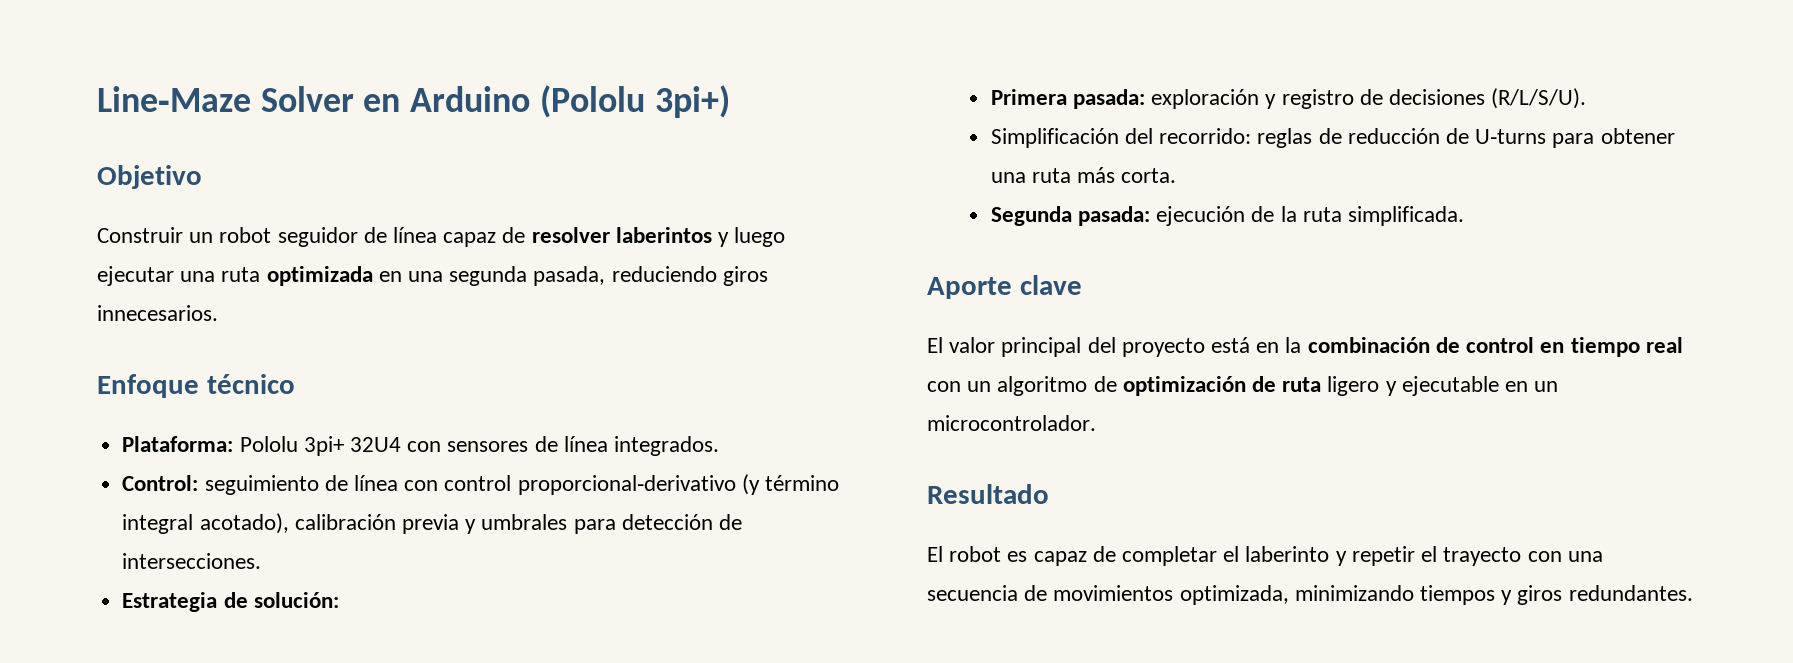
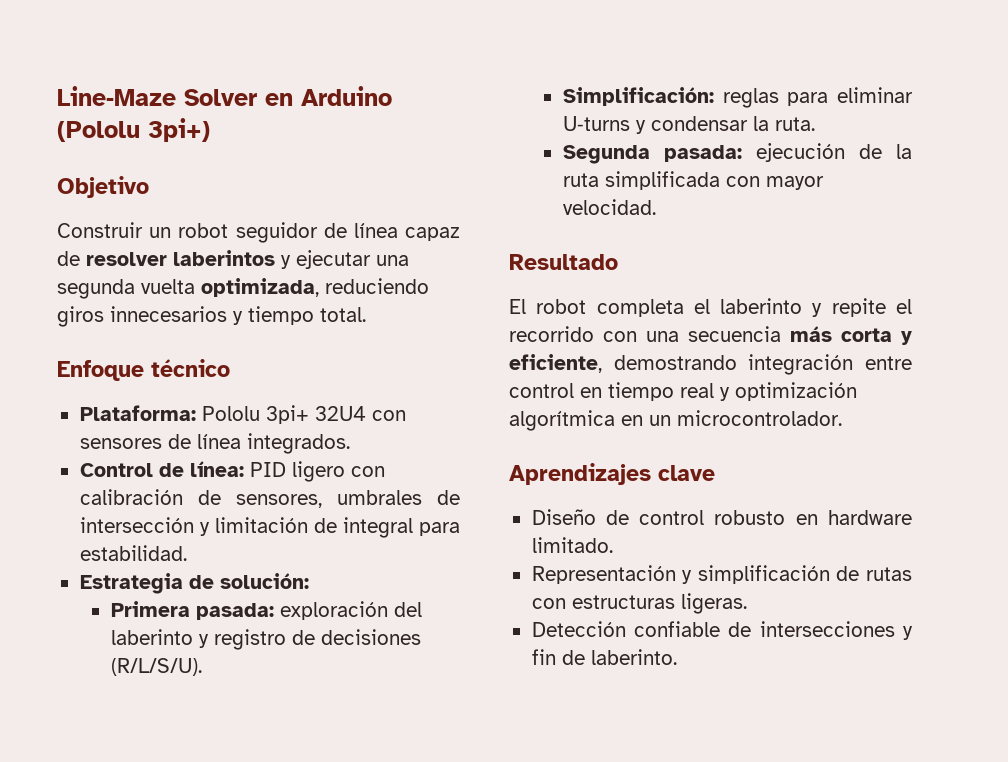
- Construir un robot seguidor de línea capaz de resolver laberintos y luego ejecutar una ruta optimizada en una segunda pasada, reduciendo giros innecesarios.
+ Construir un robot seguidor de línea capaz de resolver laberintos y ejecutar una segunda vuelta optimizada, reduciendo giros innecesarios y tiempo total.
- Control: seguimiento de línea con control proporcional‑derivativo (y término integral acotado), calibración previa y umbrales para detección de intersecciones.
+ Control de línea: PID ligero con calibración de sensores, umbrales de intersección y limitación de integral para estabilidad.
- Primera pasada: exploración y registro de decisiones (R/L/S/U).
+ Primera pasada: exploración del laberinto y registro de decisiones (R/L/S/U).
- Simplificación del recorrido: reglas de reducción de U‑turns para obtener una ruta más corta.
+ Simplificación: reglas para eliminar U‑turns y condensar la ruta.
- Segunda pasada: ejecución de la ruta simplificada.
- Aporte clave
- El valor principal del proyecto está en la combinación de control en tiempo real con un algoritmo de optimización de ruta ligero y ejecutable en un microcontrolador.
+ Segunda pasada: ejecución de la ruta simplificada con mayor velocidad.
  Resultado
- El robot es capaz de completar el laberinto y repetir el trayecto con una secuencia de movimientos optimizada, minimizando tiempos y giros redundantes.
+ El robot completa el laberinto y repite el recorrido con una secuencia más corta y eficiente, demostrando integración entre control en tiempo real y optimización algorítmica en un microcontrolador.
+ Aprendizajes clave
+ Diseño de control robusto en hardware limitado.
+ Representación y simplificación de rutas con estructuras ligeras.
+ Detección confiable de intersecciones y fin de laberinto.

